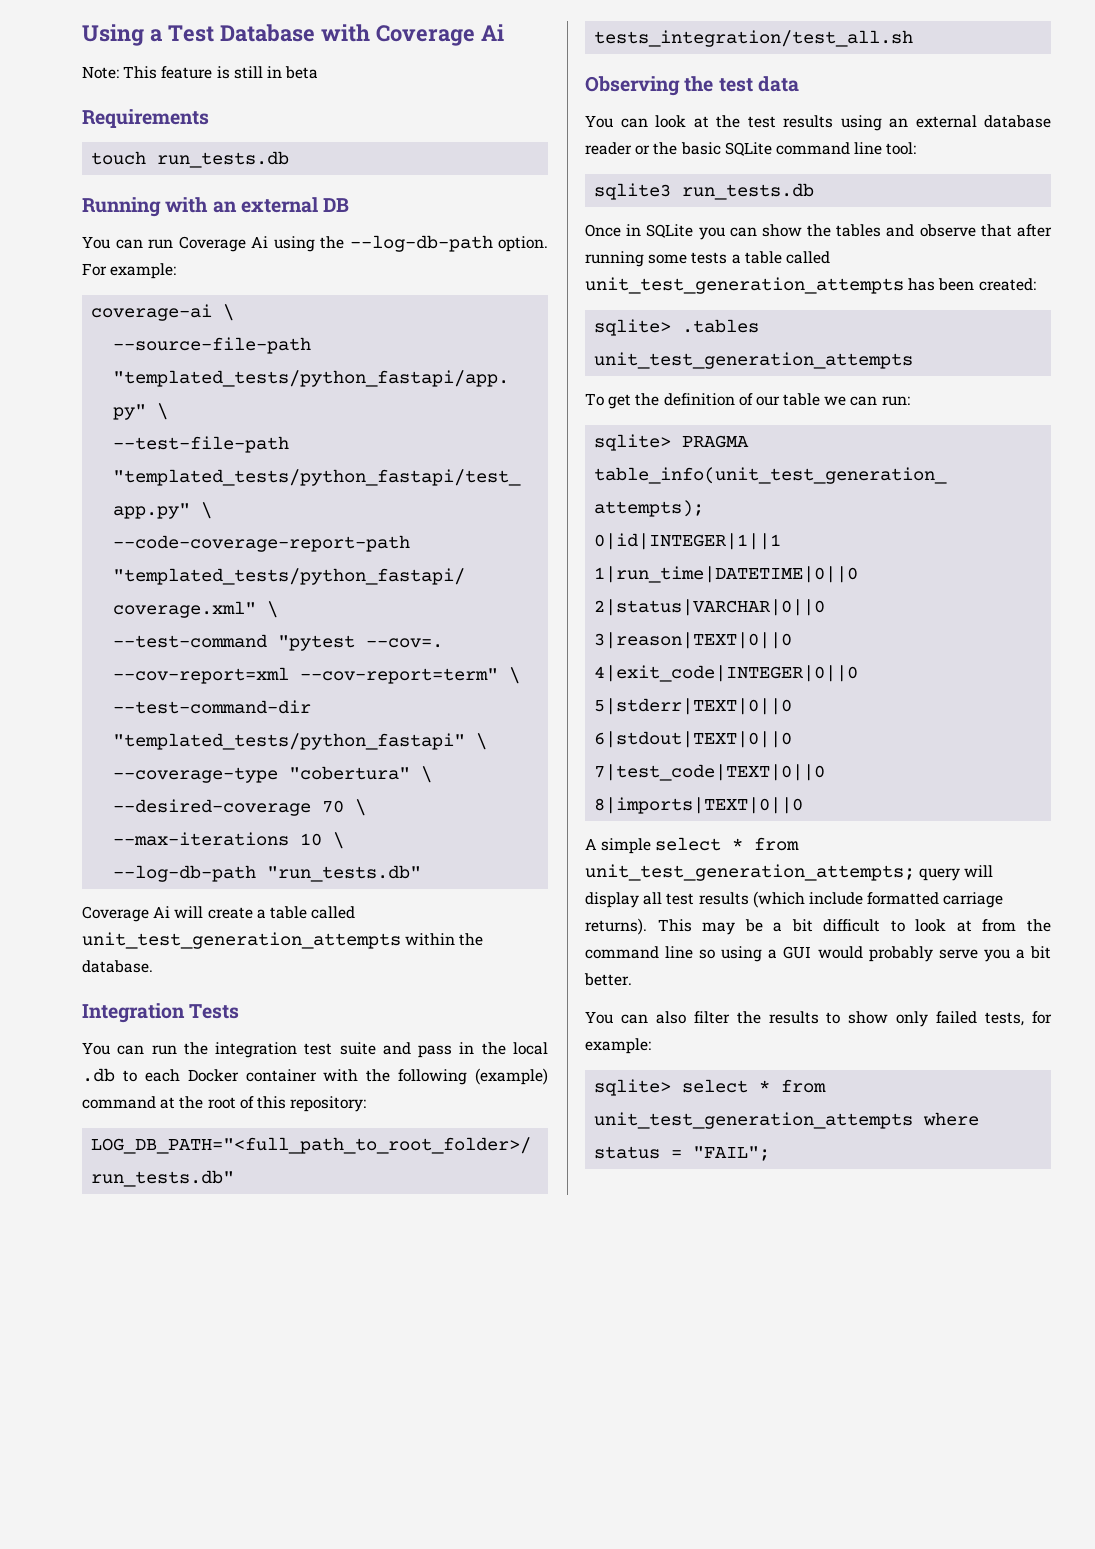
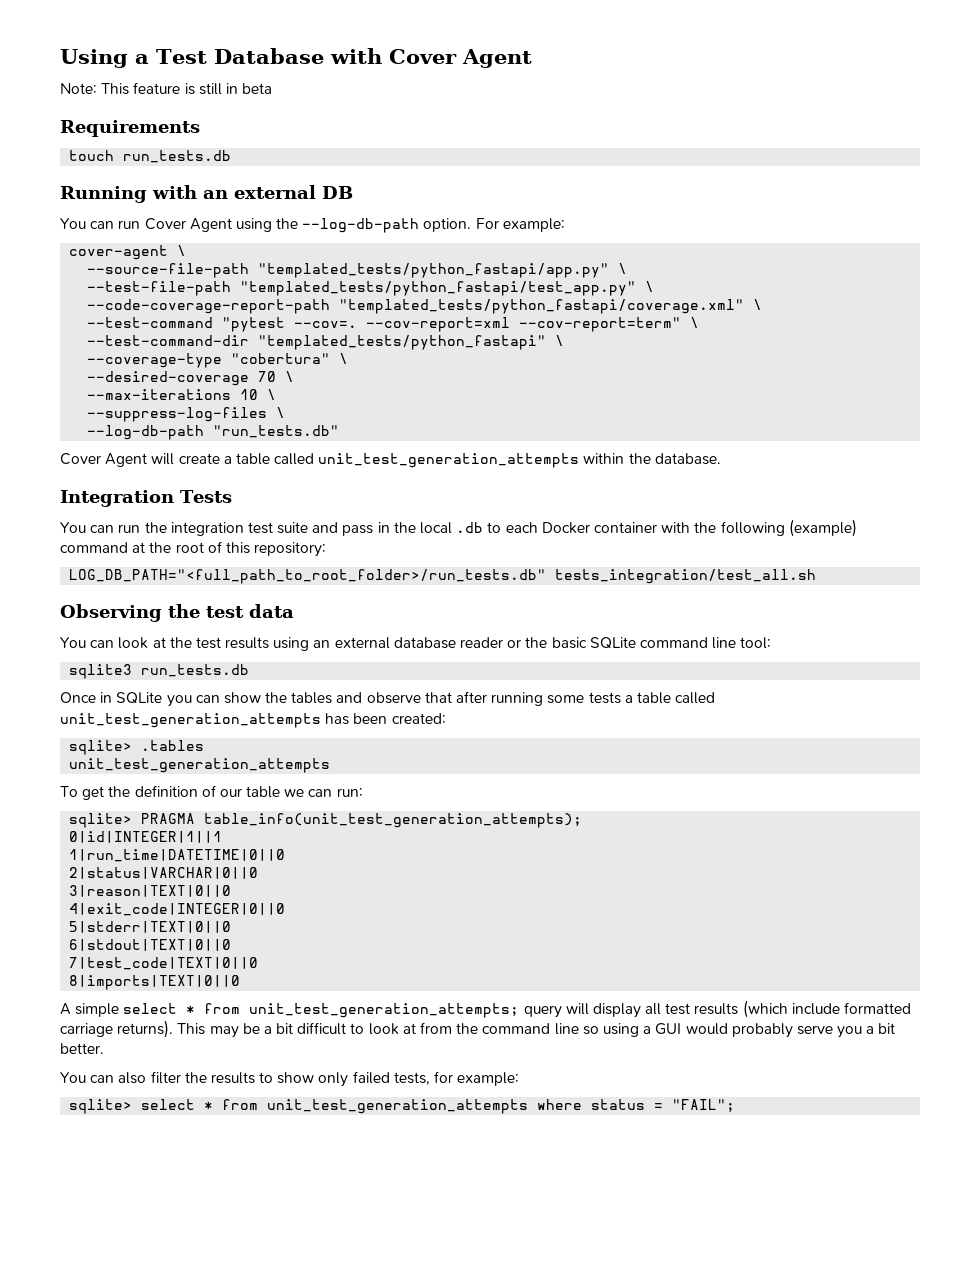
- Using a Test Database with Coverage Ai
+ Using a Test Database with Cover Agent
- You can run Coverage Ai using the --log-db-path option.
+ You can run Cover Agent using the --log-db-path option.
- coverage-ai \
+ cover-agent \
+ --suppress-log-files \
- Coverage Ai will create a table called unit_test_generation_attempts within the database.
+ Cover Agent will create a table called unit_test_generation_attempts within the database.

